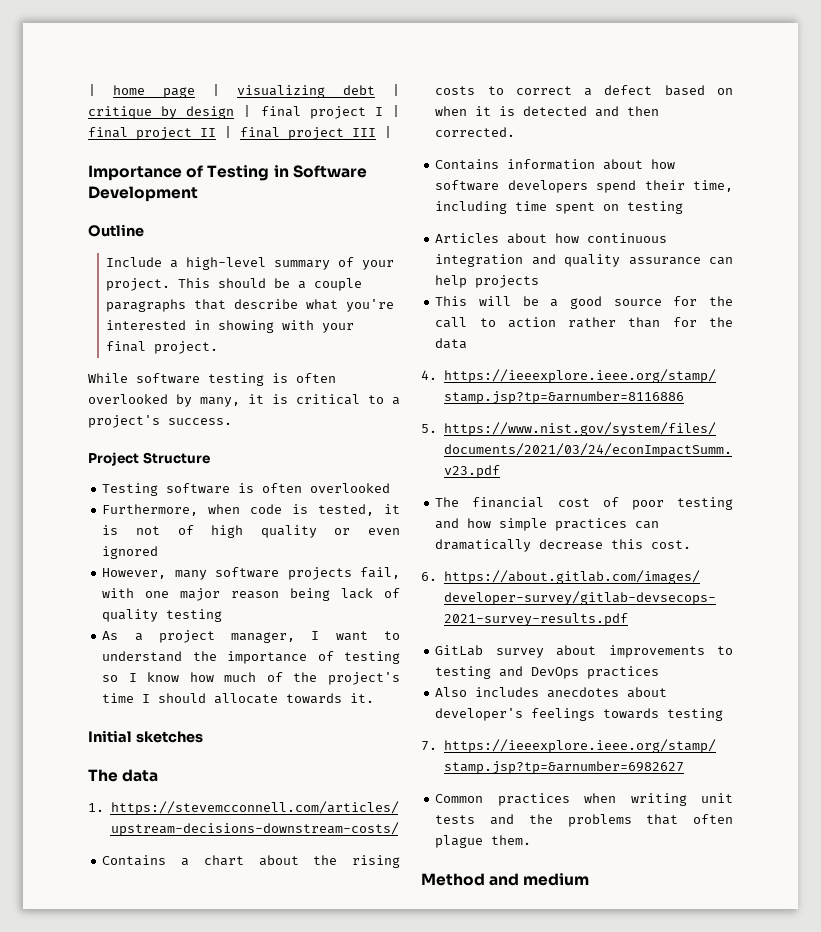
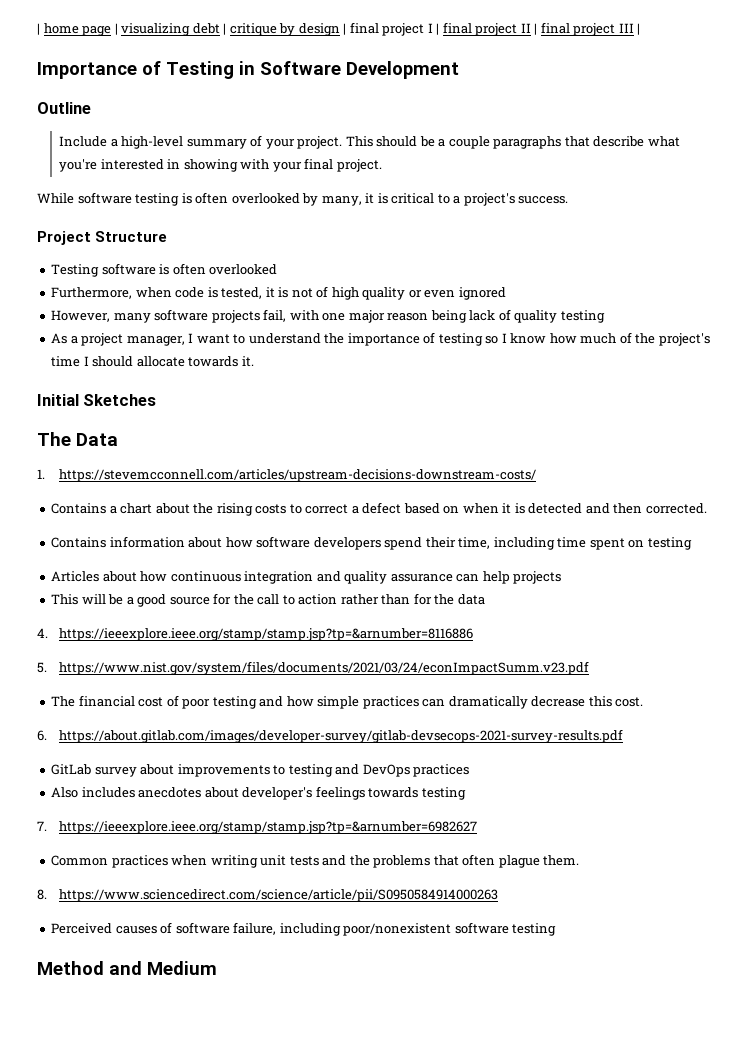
- Initial sketches
- The data
+ Initial Sketches
+ The Data
+ 8. https://www.sciencedirect.com/science/article/pii/S0950584914000263
+ Perceived causes of software failure, including poor/nonexistent software testing
- Method and medium
+ Method and Medium

